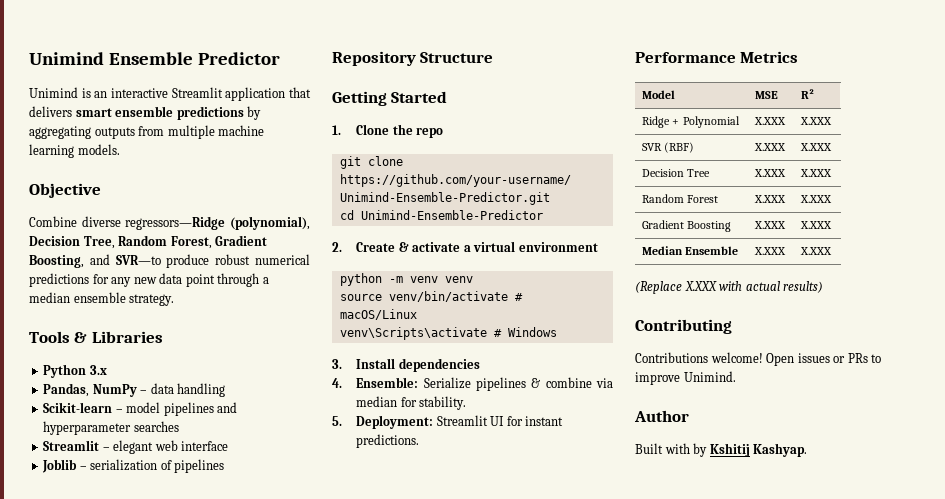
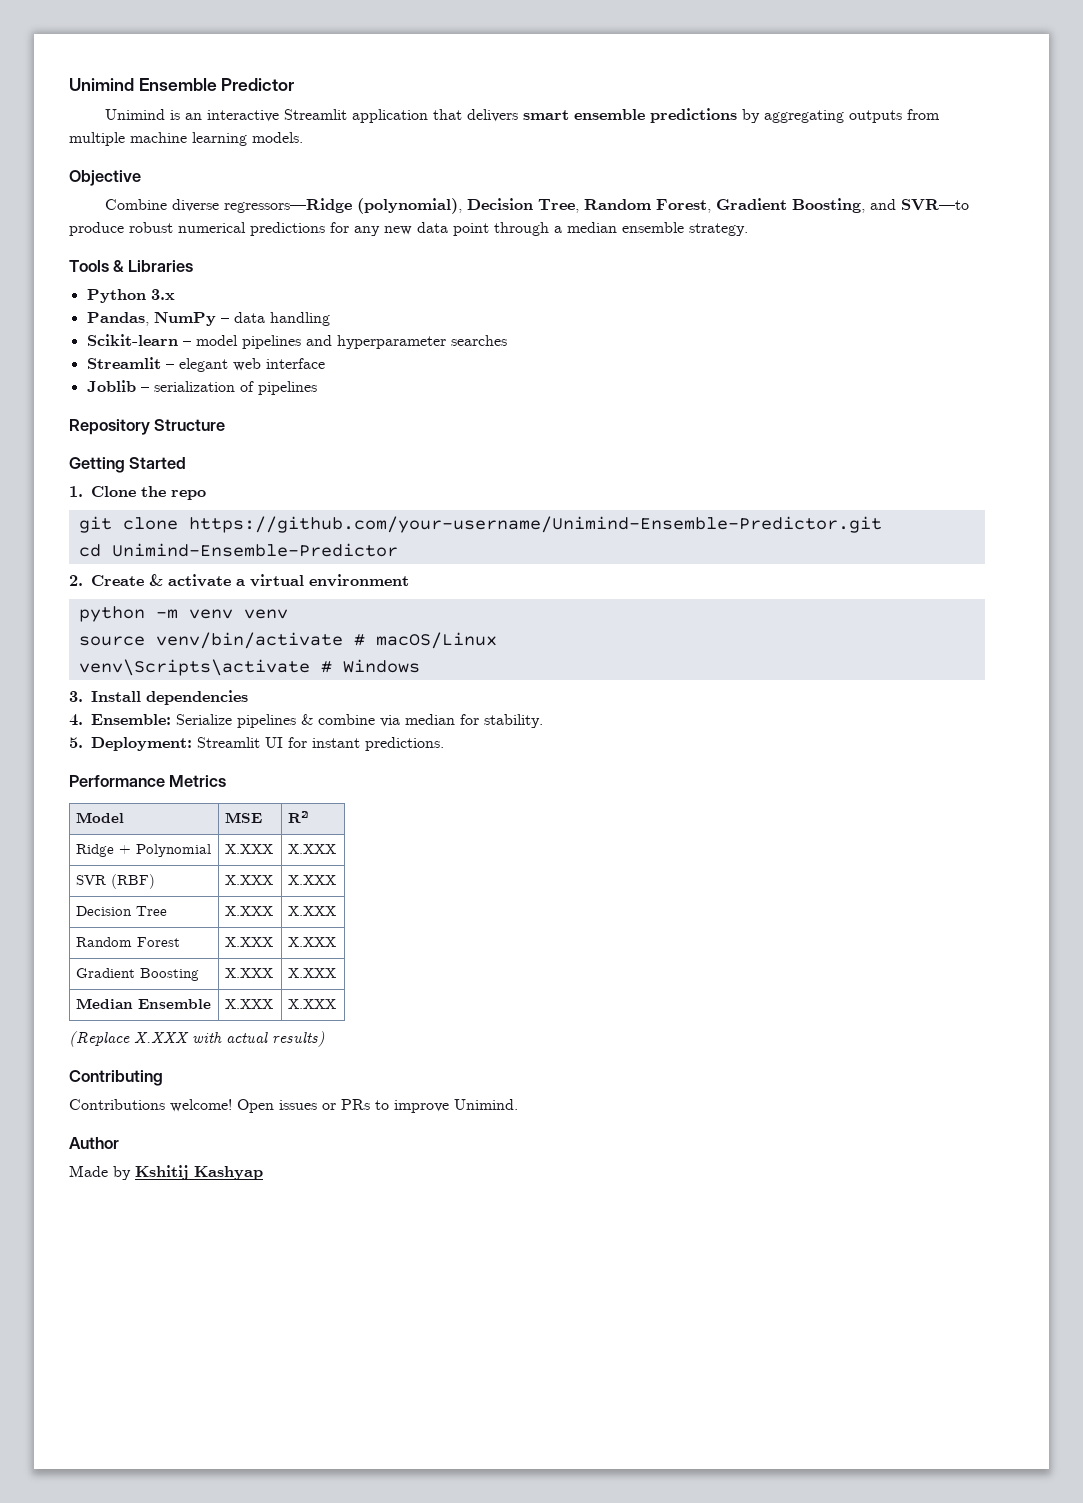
- Built with by Kshitij Kashyap.
+ Made by Kshitij Kashyap

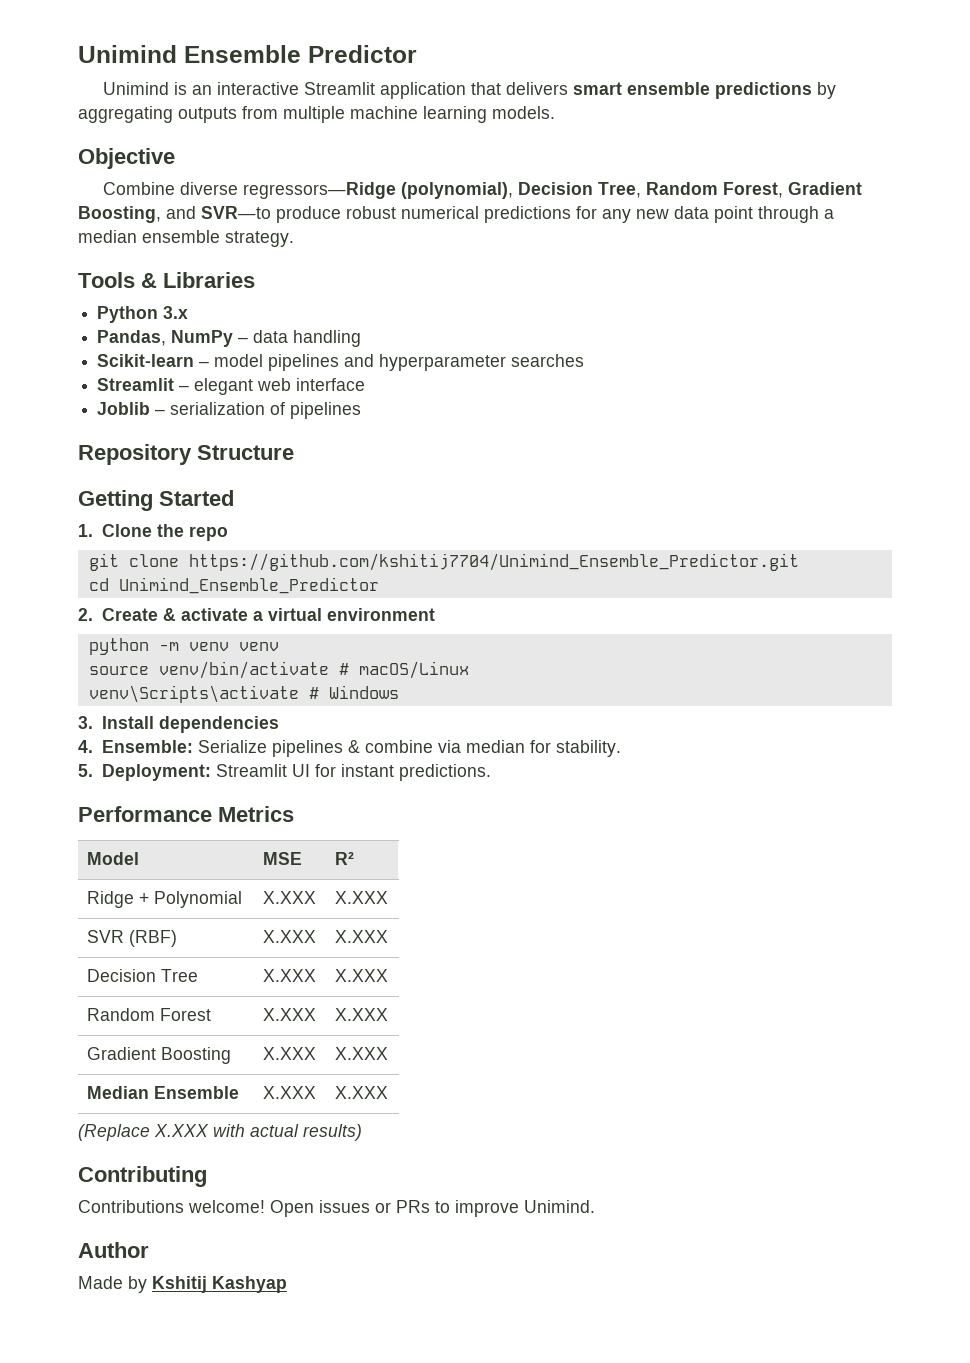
- git clone https://github.com/your-username/Unimind-Ensemble-Predictor.git
+ git clone https://github.com/kshitij7704/Unimind_Ensemble_Predictor.git
- cd Unimind-Ensemble-Predictor
+ cd Unimind_Ensemble_Predictor

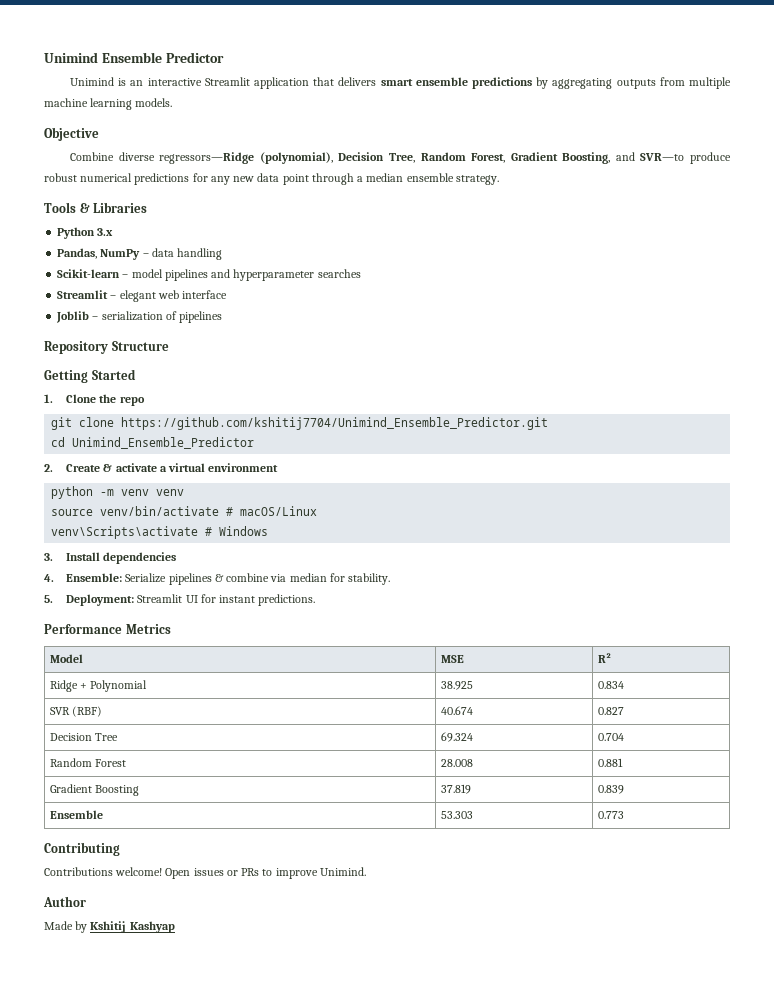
- Ridge + Polynomial | X.XXX | X.XXX
+ Ridge + Polynomial | 38.925 | 0.834
- SVR (RBF) | X.XXX | X.XXX
+ SVR (RBF) | 40.674 | 0.827
- Decision Tree | X.XXX | X.XXX
+ Decision Tree | 69.324 | 0.704
- Random Forest | X.XXX | X.XXX
+ Random Forest | 28.008 | 0.881
- Gradient Boosting | X.XXX | X.XXX
- Median Ensemble | X.XXX | X.XXX
- (Replace X.XXX with actual results)
+ Gradient Boosting | 37.819 | 0.839
+ Ensemble | 53.303 | 0.773

